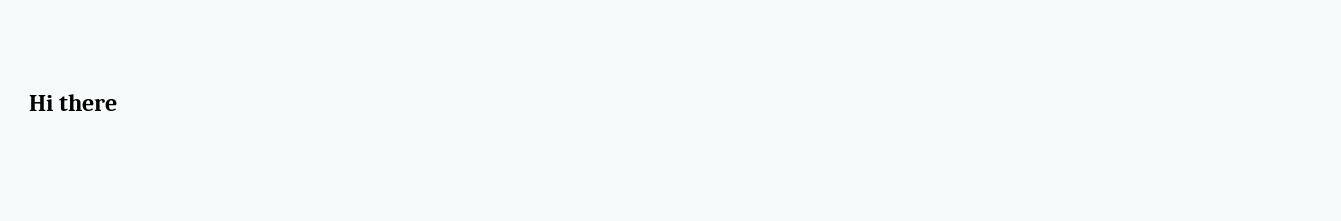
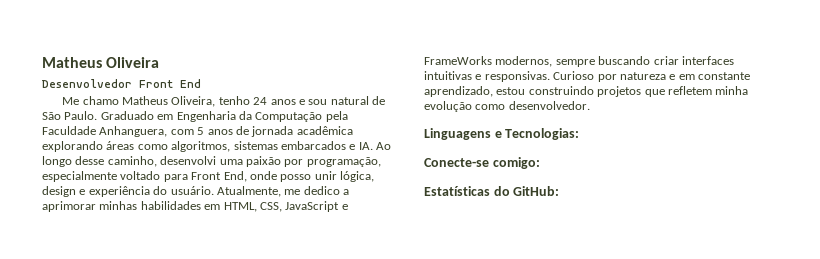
- Hi there
+ Matheus Oliveira
+ Desenvolvedor Front End
+ Me chamo Matheus Oliveira, tenho 24 anos e sou natural de São Paulo. Graduado em Engenharia da Computação pela Faculdade Anhanguera, com 5 anos de jornada acadêmica explorando áreas como algoritmos, sistemas embarcados e IA. Ao longo desse caminho, desenvolvi uma paixão por programação, especialmente voltado para Front End, onde posso unir lógica, design e experiência do usuário. Atualmente, me dedico a aprimorar minhas habilidades em HTML, CSS, JavaScript e FrameWorks modernos, sempre buscando criar interfaces intuitivas e responsivas. Curioso por natureza e em constante aprendizado, estou construindo projetos que refletem minha evolução como desenvolvedor.
+ Linguagens e Tecnologias:
+ Conecte-se comigo:
+ Estatísticas do GitHub:

